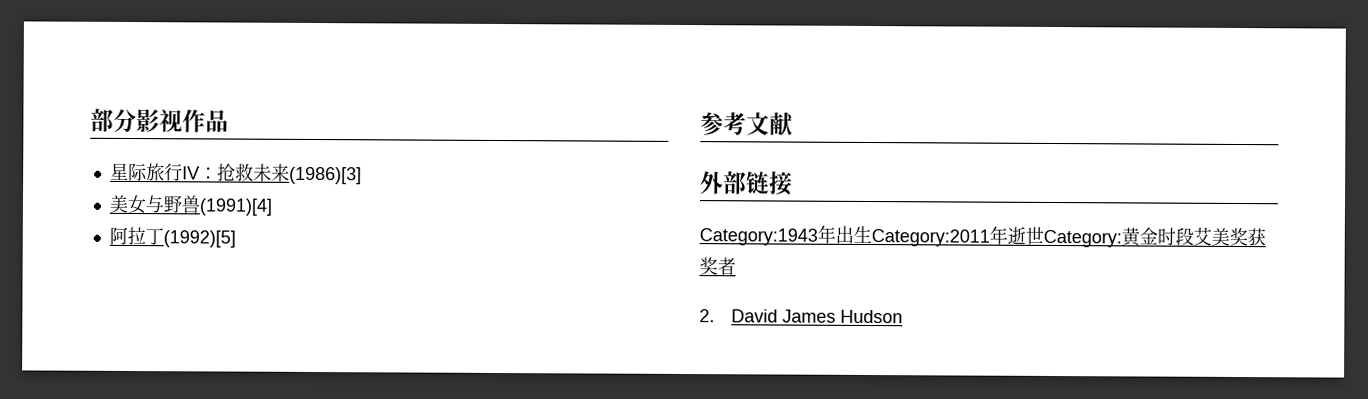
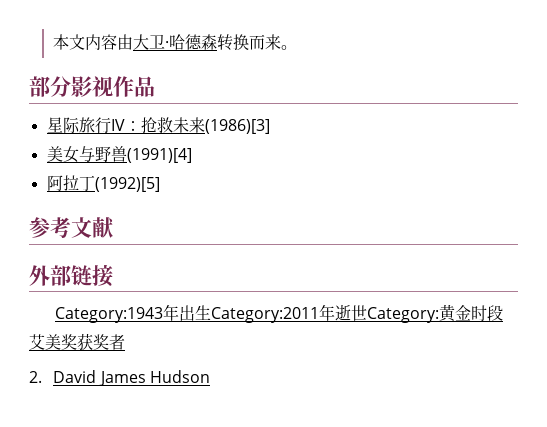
+ 本文内容由大卫·哈德森转换而来。

